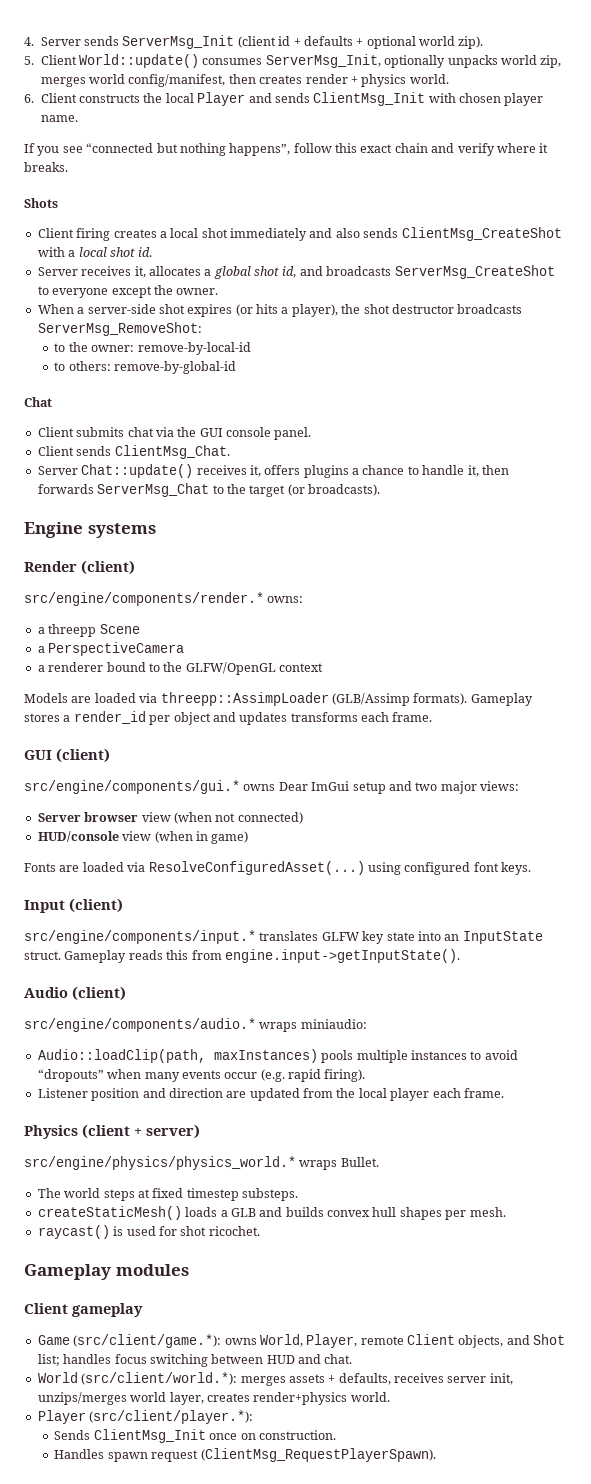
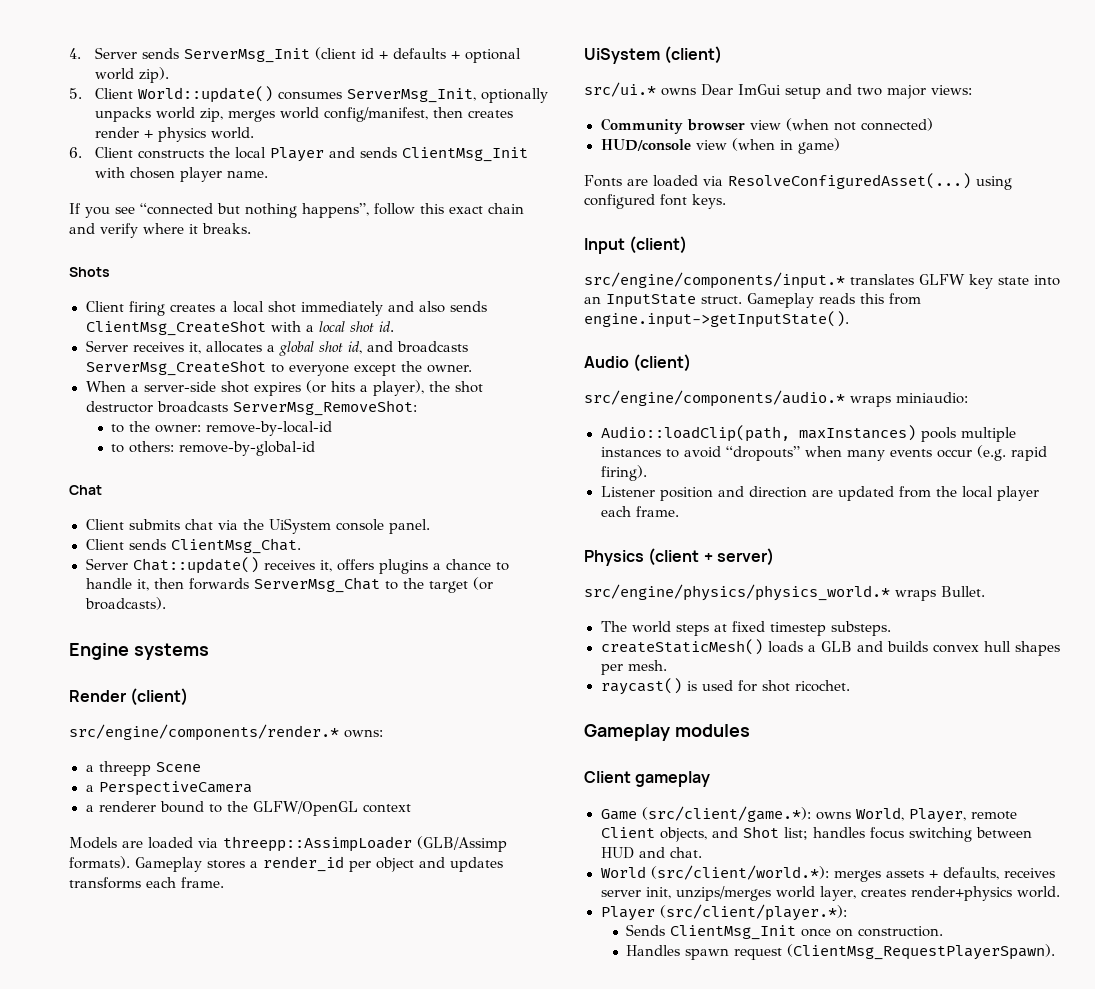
- Client submits chat via the GUI console panel.
+ Client submits chat via the UiSystem console panel.
- GUI (client)
- src/engine/components/gui.* owns Dear ImGui setup and two major views:
+ UiSystem (client)
+ src/ui.* owns Dear ImGui setup and two major views:
- Server browser view (when not connected)
+ Community browser view (when not connected)

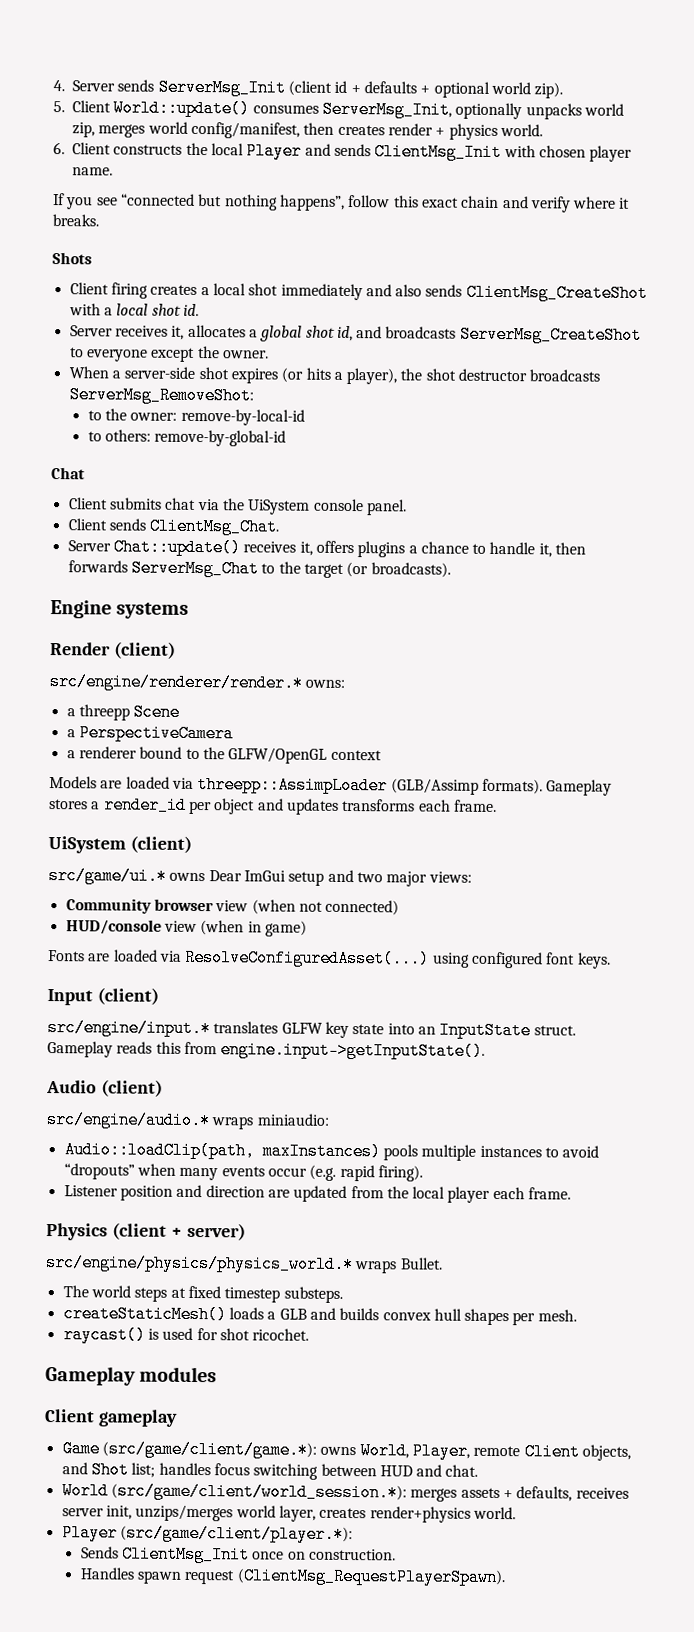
- src/engine/components/render.* owns:
+ src/engine/renderer/render.* owns:
- src/ui.* owns Dear ImGui setup and two major views:
+ src/game/ui.* owns Dear ImGui setup and two major views:
- src/engine/components/input.* translates GLFW key state into an InputState struct.
+ src/engine/input.* translates GLFW key state into an InputState struct.
- src/engine/components/audio.* wraps miniaudio:
+ src/engine/audio.* wraps miniaudio:
- Game (src/client/game.*): owns World, Player, remote Client objects, and Shot list; handles focus switching between HUD and chat.
+ Game (src/game/client/game.*): owns World, Player, remote Client objects, and Shot list; handles focus switching between HUD and chat.
- World (src/client/world.*): merges assets + defaults, receives server init, unzips/merges world layer, creates render+physics world.
+ World (src/game/client/world_session.*): merges assets + defaults, receives server init, unzips/merges world layer, creates render+physics world.
- Player (src/client/player.*):
+ Player (src/game/client/player.*):

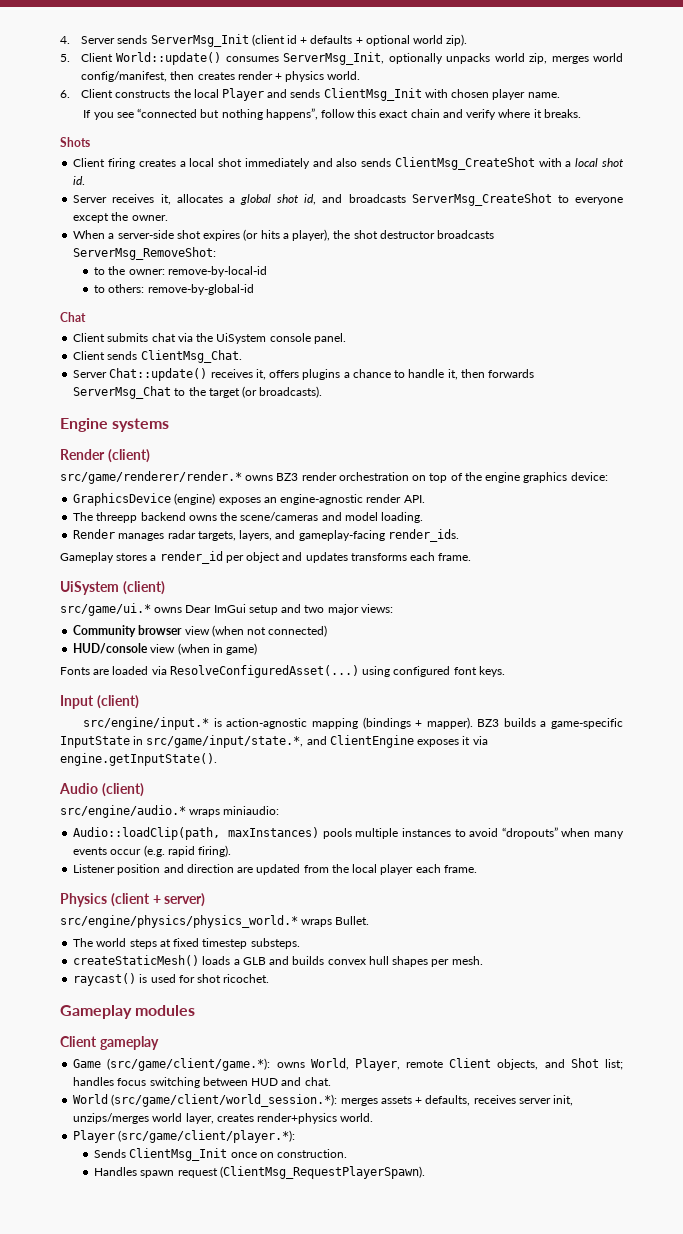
- src/engine/renderer/render.* owns:
- a threepp Scene
- a PerspectiveCamera
- a renderer bound to the GLFW/OpenGL context
- Models are loaded via threepp::AssimpLoader (GLB/Assimp formats). Gameplay stores a render_id per object and updates transforms each frame.
+ src/game/renderer/render.* owns BZ3 render orchestration on top of the engine graphics device:
+ GraphicsDevice (engine) exposes an engine-agnostic render API.
+ The threepp backend owns the scene/cameras and model loading.
+ Render manages radar targets, layers, and gameplay-facing render_ids.
+ Gameplay stores a render_id per object and updates transforms each frame.
- src/engine/input.* translates GLFW key state into an InputState struct. Gameplay reads this from engine.input->getInputState().
+ src/engine/input.* is action-agnostic mapping (bindings + mapper). BZ3 builds a game-specific InputState in src/game/input/state.*, and ClientEngine exposes it via engine.getInputState().

